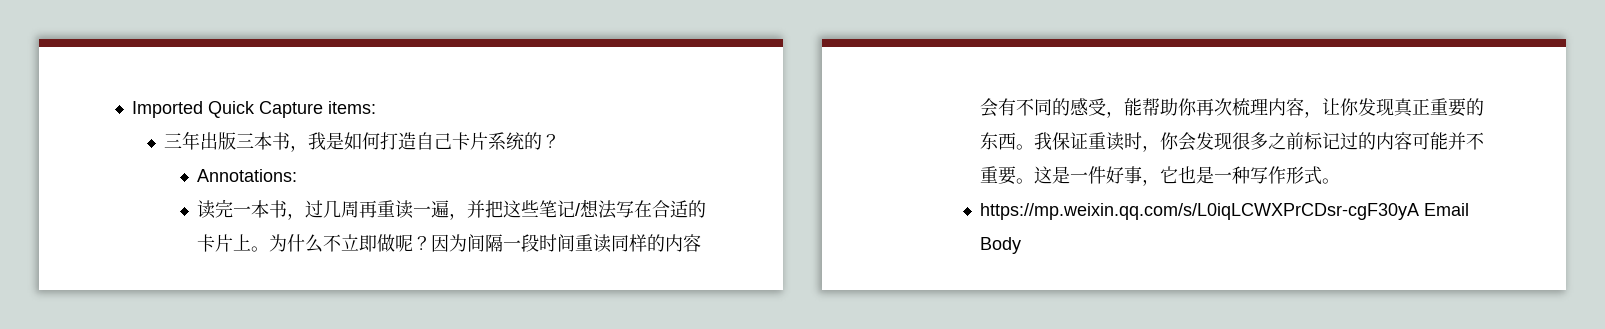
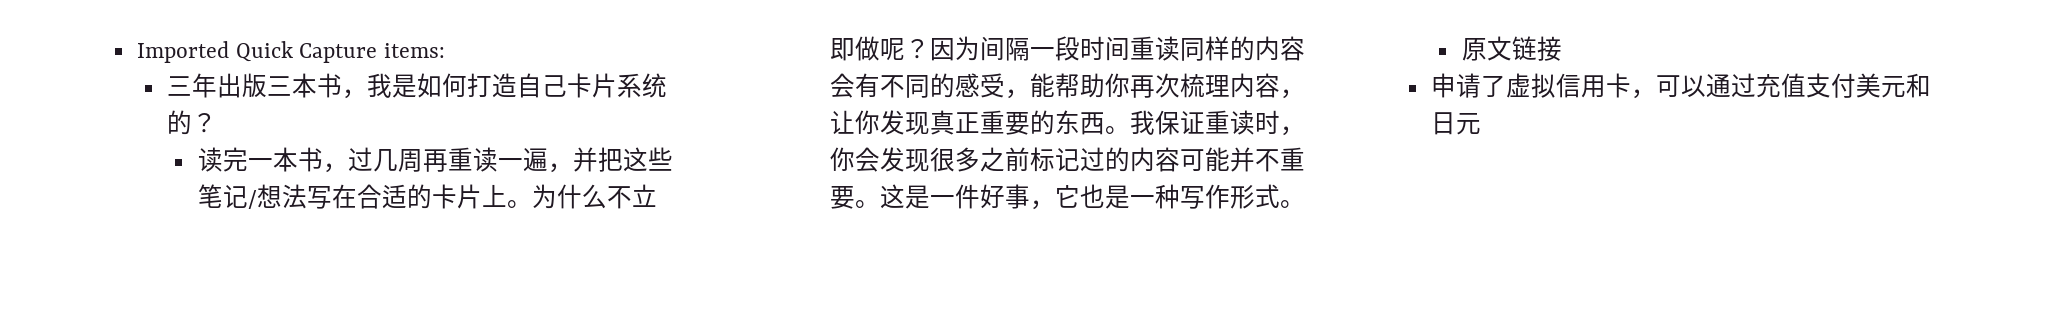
- Annotations:
- https://mp.weixin.qq.com/s/L0iqLCWXPrCDsr-cgF30yA Email Body
+ 原文链接
+ 申请了虚拟信用卡，可以通过充值支付美元和日元

